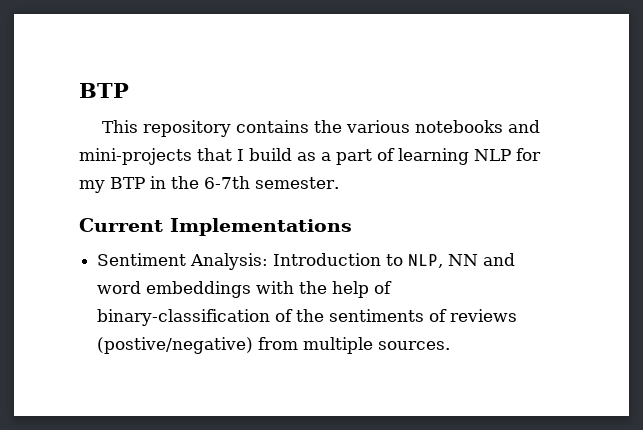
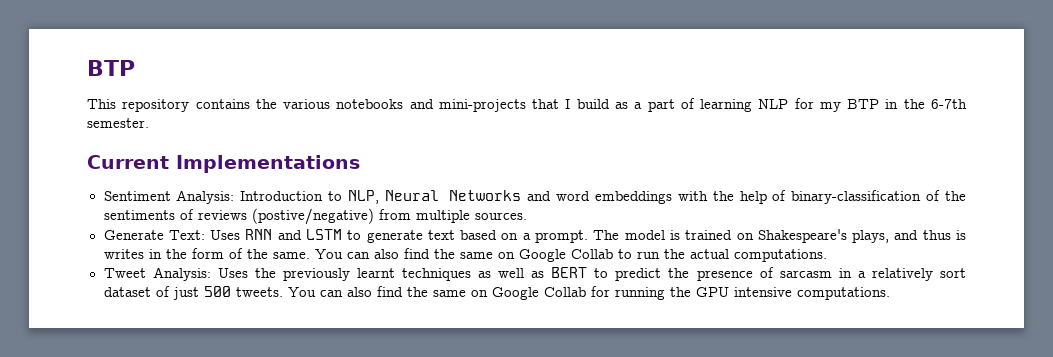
- Sentiment Analysis: Introduction to NLP, NN and word embeddings with the help of binary-classification of the sentiments of reviews (postive/negative) from multiple sources.
+ Sentiment Analysis: Introduction to NLP, Neural Networks and word embeddings with the help of binary-classification of the sentiments of reviews (postive/negative) from multiple sources.
+ Generate Text: Uses RNN and LSTM to generate text based on a prompt. The model is trained on Shakespeare's plays, and thus is writes in the form of the same. You can also find the same on Google Collab to run the actual computations.
+ Tweet Analysis: Uses the previously learnt techniques as well as BERT to predict the presence of sarcasm in a relatively sort dataset of just 500 tweets. You can also find the same on Google Collab for running the GPU intensive computations.

